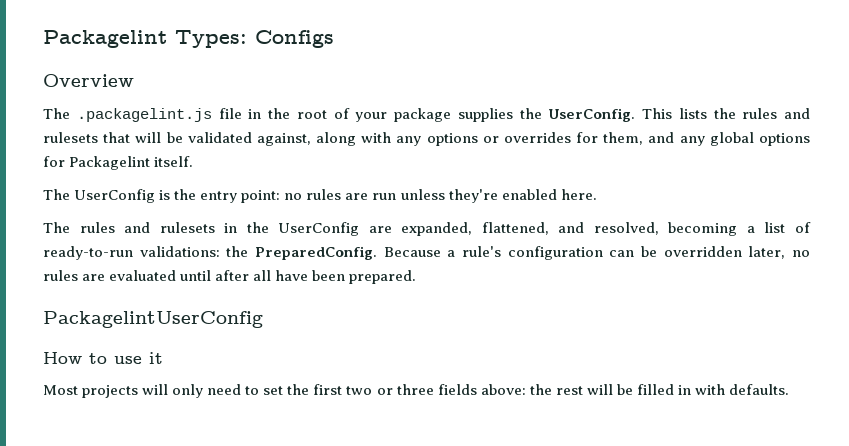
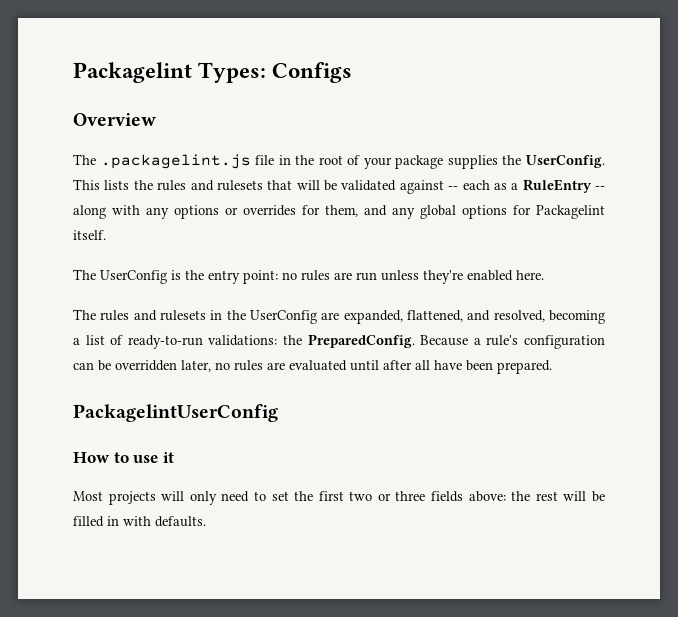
- This lists the rules and rulesets that will be validated against, along with any options or overrides for them, and any global options for Packagelint itself.
+ This lists the rules and rulesets that will be validated against -- each as a RuleEntry -- along with any options or overrides for them, and any global options for Packagelint itself.

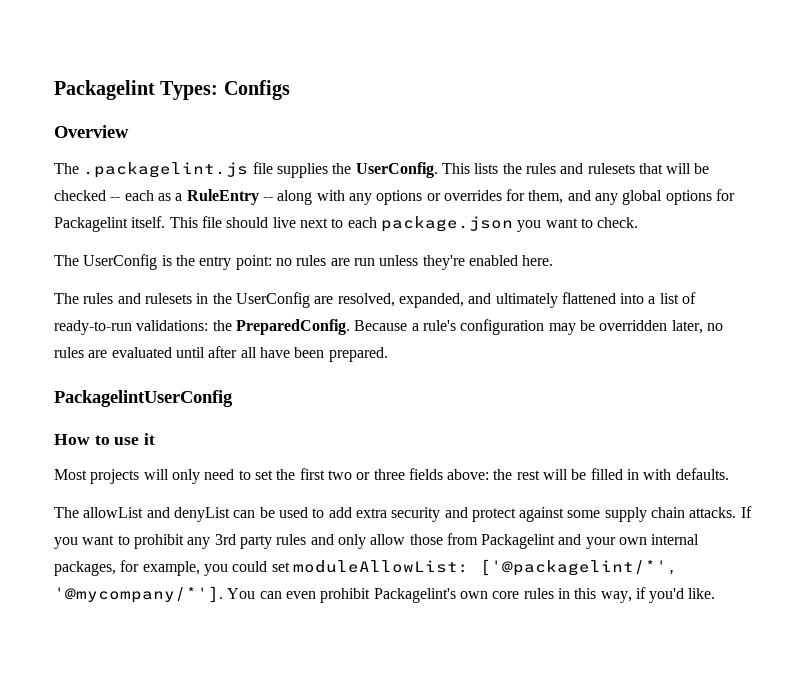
- The .packagelint.js file in the root of your package supplies the UserConfig.
+ The .packagelint.js file supplies the UserConfig.
- This lists the rules and rulesets that will be validated against -- each as a RuleEntry -- along with any options or overrides for them, and any global options for Packagelint itself.
+ This lists the rules and rulesets that will be checked -- each as a RuleEntry -- along with any options or overrides for them, and any global options for Packagelint itself. This file should live next to each package.json you want to check.
- The rules and rulesets in the UserConfig are expanded, flattened, and resolved, becoming a list of ready-to-run validations: the PreparedConfig.
+ The rules and rulesets in the UserConfig are resolved, expanded, and ultimately flattened into a list of ready-to-run validations: the PreparedConfig.
- Because a rule's configuration can be overridden later, no rules are evaluated until after all have been prepared.
+ Because a rule's configuration may be overridden later, no rules are evaluated until after all have been prepared.
+ The allowList and denyList can be used to add extra security and protect against some supply chain attacks. If you want to prohibit any 3rd party rules and only allow those from Packagelint and your own internal packages, for example, you could set moduleAllowList: ['@packagelint/*', '@mycompany/*']. You can even prohibit Packagelint's own core rules in this way, if you'd like.

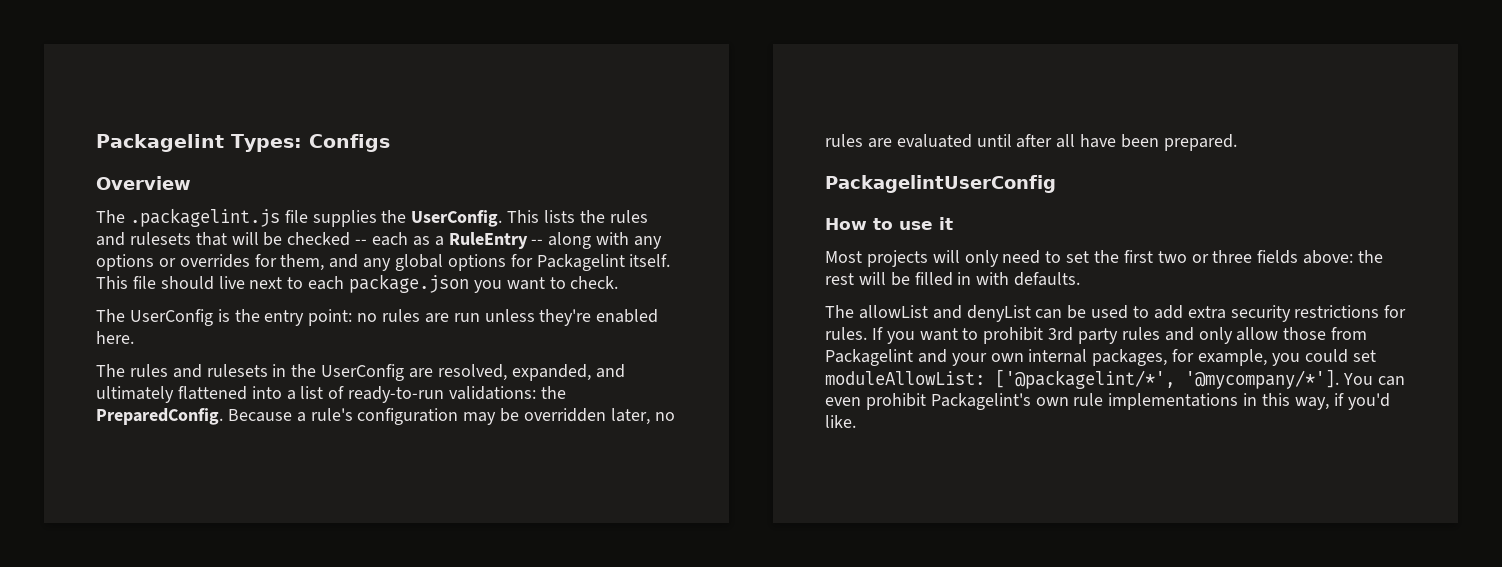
- The allowList and denyList can be used to add extra security and protect against some supply chain attacks.
+ The allowList and denyList can be used to add extra security restrictions for rules.
- If you want to prohibit any 3rd party rules and only allow those from Packagelint and your own internal packages, for example, you could set moduleAllowList: ['@packagelint/*', '@mycompany/*'].
+ If you want to prohibit 3rd party rules and only allow those from Packagelint and your own internal packages, for example, you could set moduleAllowList: ['@packagelint/*', '@mycompany/*'].
- You can even prohibit Packagelint's own core rules in this way, if you'd like.
+ You can even prohibit Packagelint's own rule implementations in this way, if you'd like.

